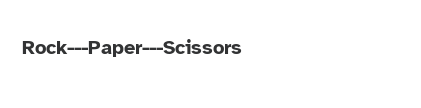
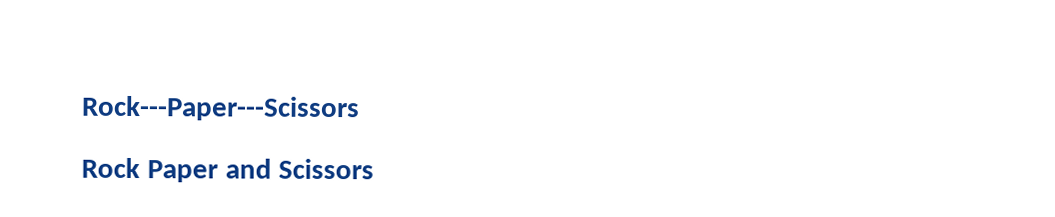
+ Rock Paper and Scissors

